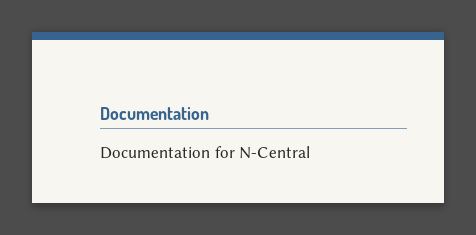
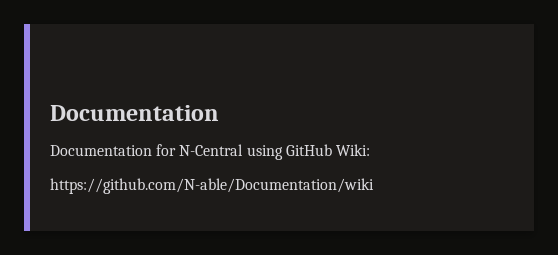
- Documentation for N-Central
+ Documentation for N-Central using GitHub Wiki:
+ https://github.com/N-able/Documentation/wiki

